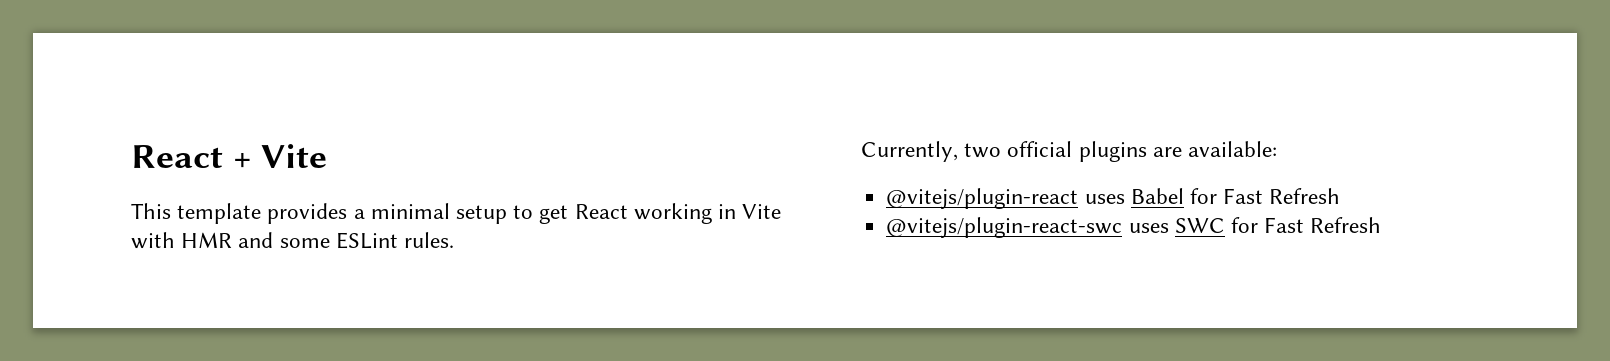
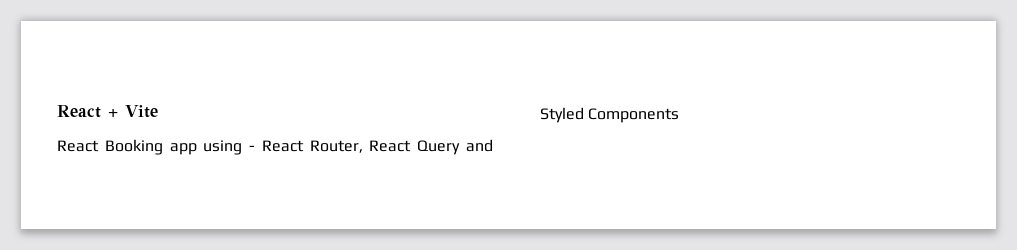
- This template provides a minimal setup to get React working in Vite with HMR and some ESLint rules.
- Currently, two official plugins are available:
- @vitejs/plugin-react uses Babel for Fast Refresh
- @vitejs/plugin-react-swc uses SWC for Fast Refresh
+ React Booking app using - React Router, React Query and Styled Components

